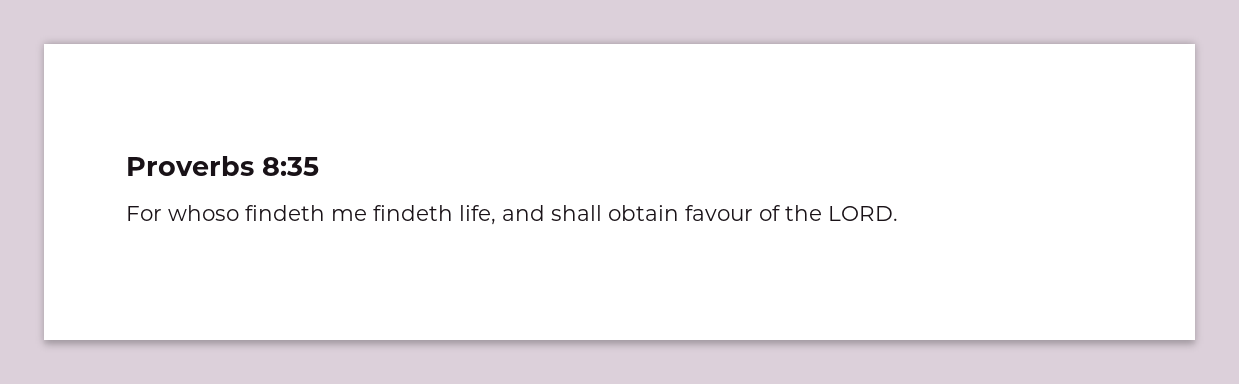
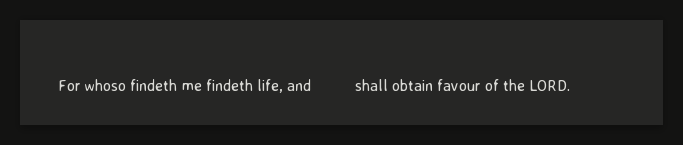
- Proverbs 8:35

